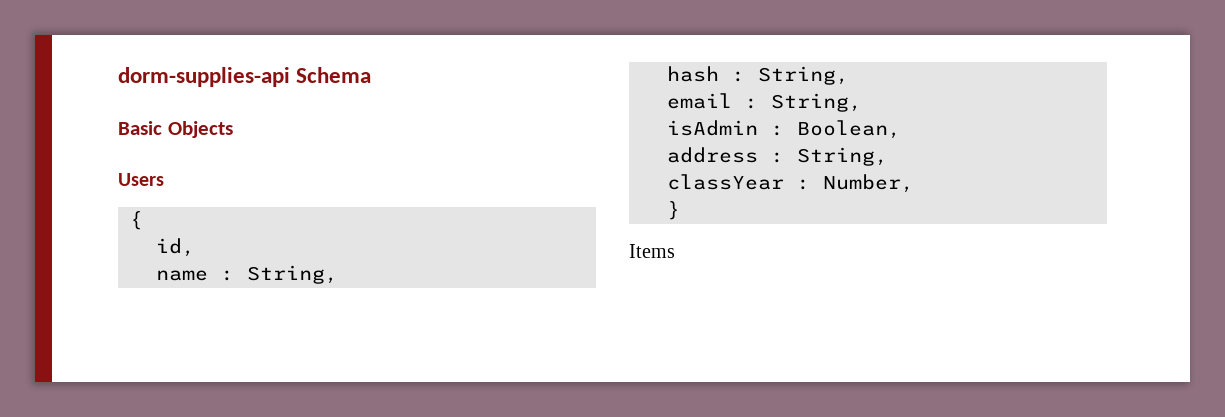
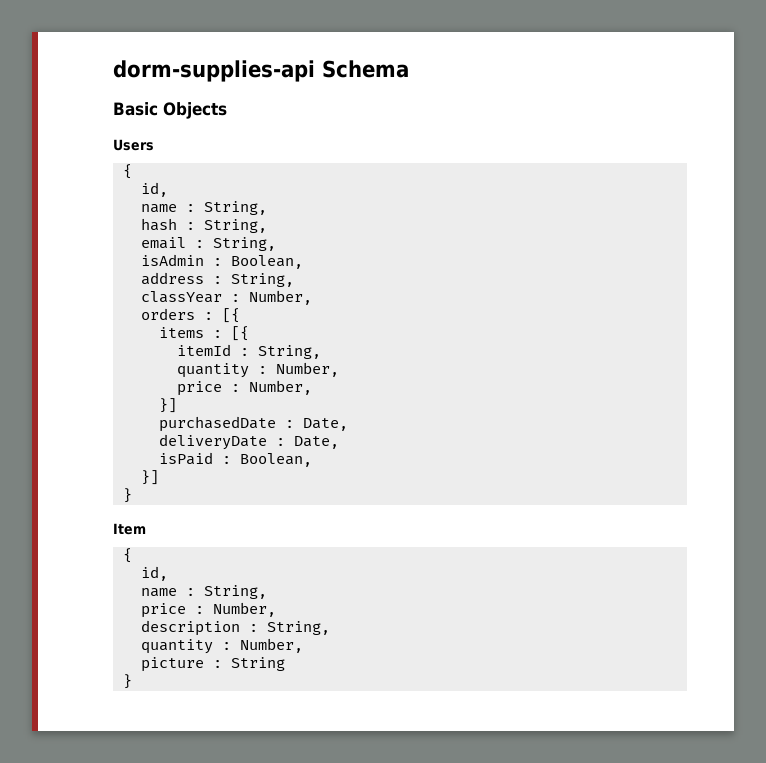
+ orders : [{
+ items : [{
+ itemId : String,
+ quantity : Number,
+ price : Number,
+ }]
+ purchasedDate : Date,
+ deliveryDate : Date,
+ isPaid : Boolean,
+ }]
  }
- Items
+ Item
+ {
+ id,
+ name : String,
+ price : Number,
+ description : String,
+ quantity : Number,
+ picture : String
+ }

